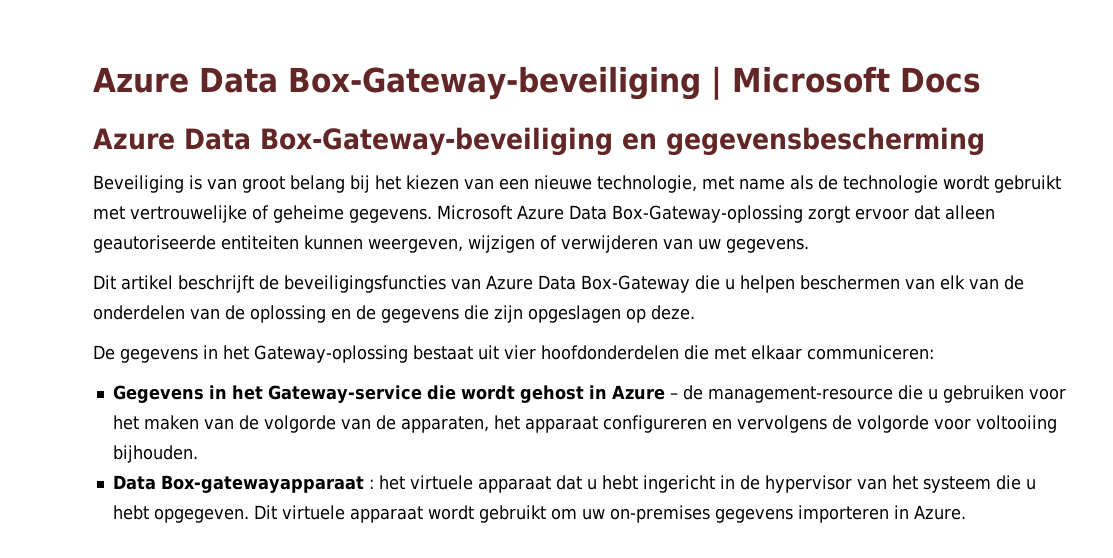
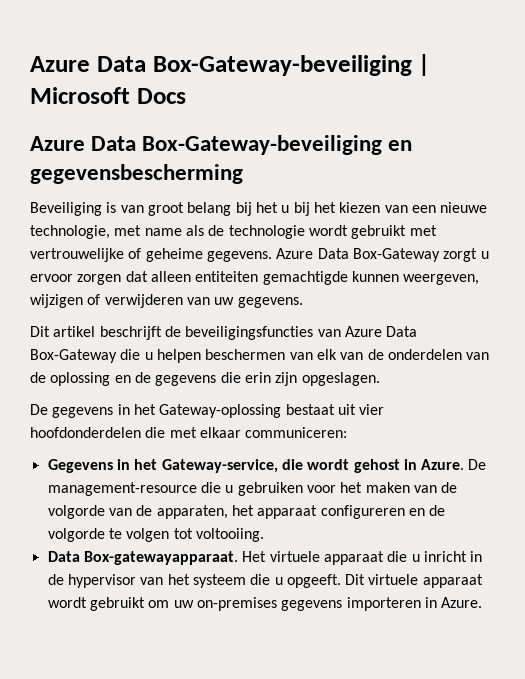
- Beveiliging is van groot belang bij het kiezen van een nieuwe technologie, met name als de technologie wordt gebruikt met vertrouwelijke of geheime gegevens.
+ Beveiliging is van groot belang bij het u bij het kiezen van een nieuwe technologie, met name als de technologie wordt gebruikt met vertrouwelijke of geheime gegevens.
- Microsoft Azure Data Box-Gateway-oplossing zorgt ervoor dat alleen geautoriseerde entiteiten kunnen weergeven, wijzigen of verwijderen van uw gegevens.
+ Azure Data Box-Gateway zorgt u ervoor zorgen dat alleen entiteiten gemachtigde kunnen weergeven, wijzigen of verwijderen van uw gegevens.
- Dit artikel beschrijft de beveiligingsfuncties van Azure Data Box-Gateway die u helpen beschermen van elk van de onderdelen van de oplossing en de gegevens die zijn opgeslagen op deze.
+ Dit artikel beschrijft de beveiligingsfuncties van Azure Data Box-Gateway die u helpen beschermen van elk van de onderdelen van de oplossing en de gegevens die erin zijn opgeslagen.
- Gegevens in het Gateway-service die wordt gehost in Azure – de management-resource die u gebruiken voor het maken van de volgorde van de apparaten, het apparaat configureren en vervolgens de volgorde voor voltooiing bijhouden.
- Data Box-gatewayapparaat : het virtuele apparaat dat u hebt ingericht in de hypervisor van het systeem die u hebt opgegeven.
+ Gegevens in het Gateway-service, die wordt gehost in Azure. De management-resource die u gebruiken voor het maken van de volgorde van de apparaten, het apparaat configureren en de volgorde te volgen tot voltooiing.
+ Data Box-gatewayapparaat. Het virtuele apparaat die u inricht in de hypervisor van het systeem die u opgeeft.

